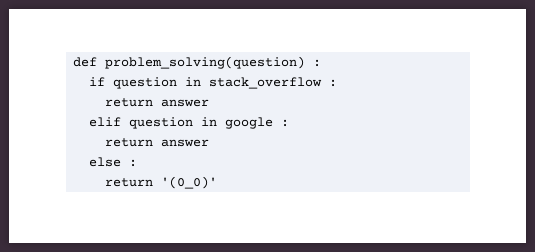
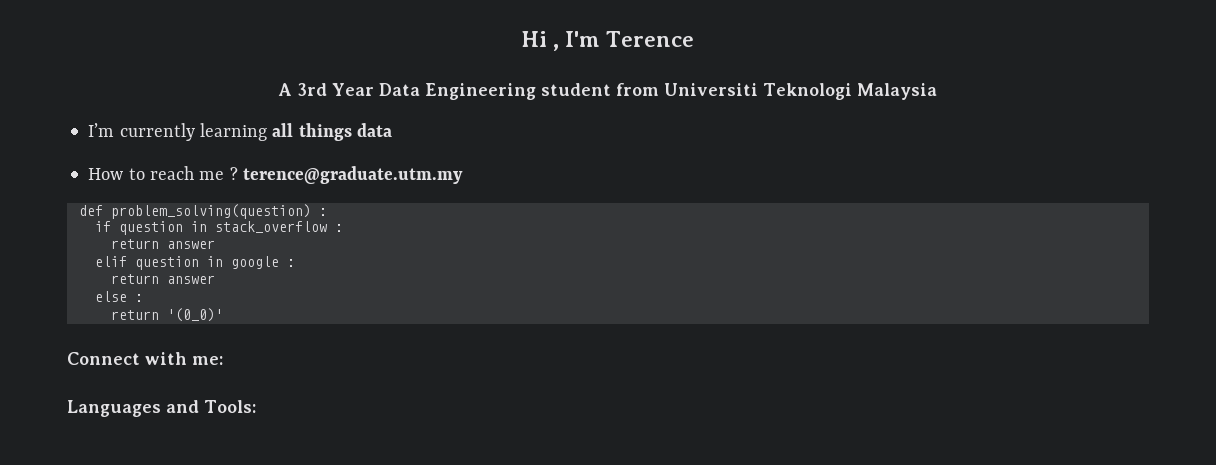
+ Hi , I'm Terence
+ A 3rd Year Data Engineering student from Universiti Teknologi Malaysia
+ I’m currently learning all things data
+ How to reach me ? terence@graduate.utm.my
+ Connect with me:
+ Languages and Tools:

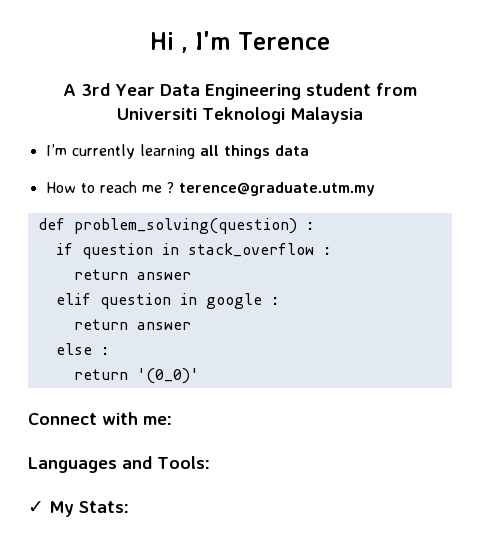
+ ✓ My Stats:

